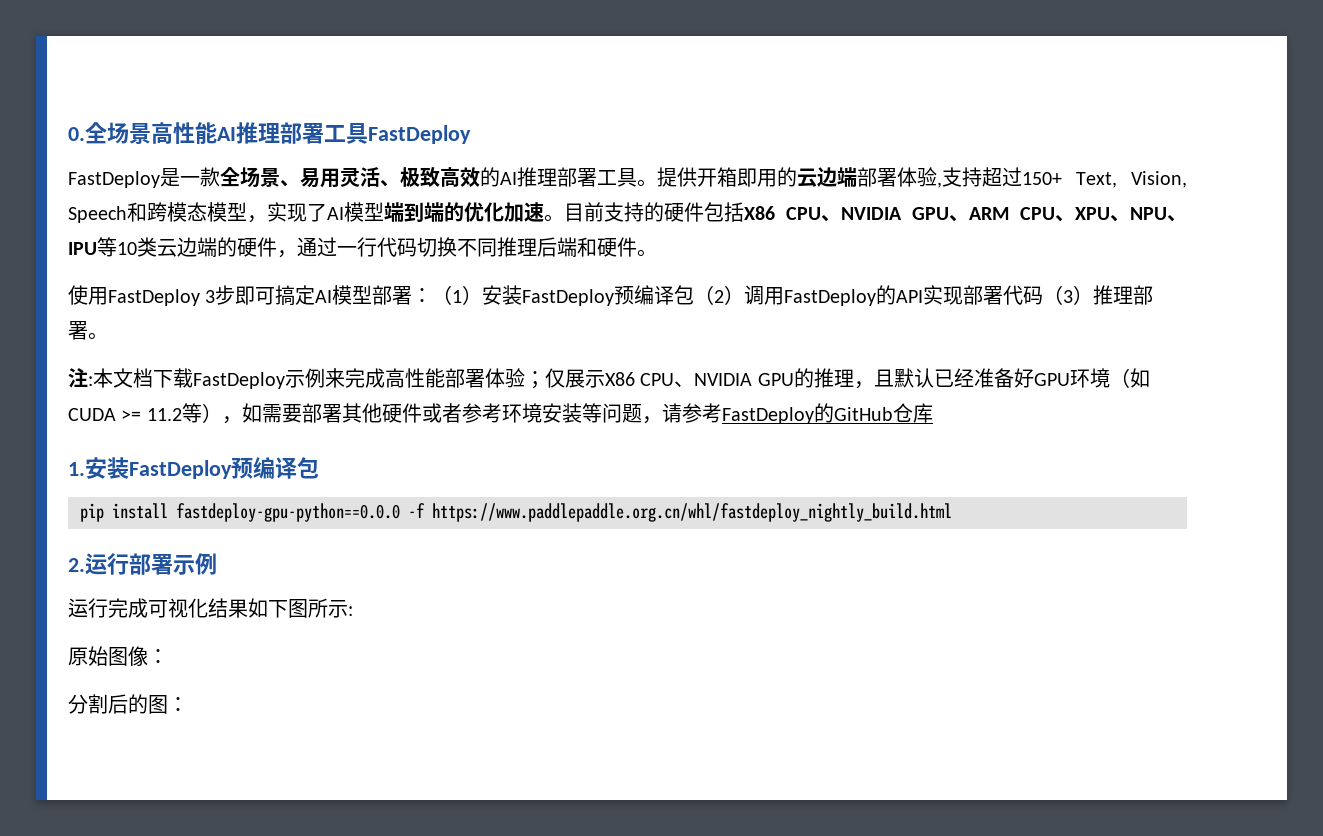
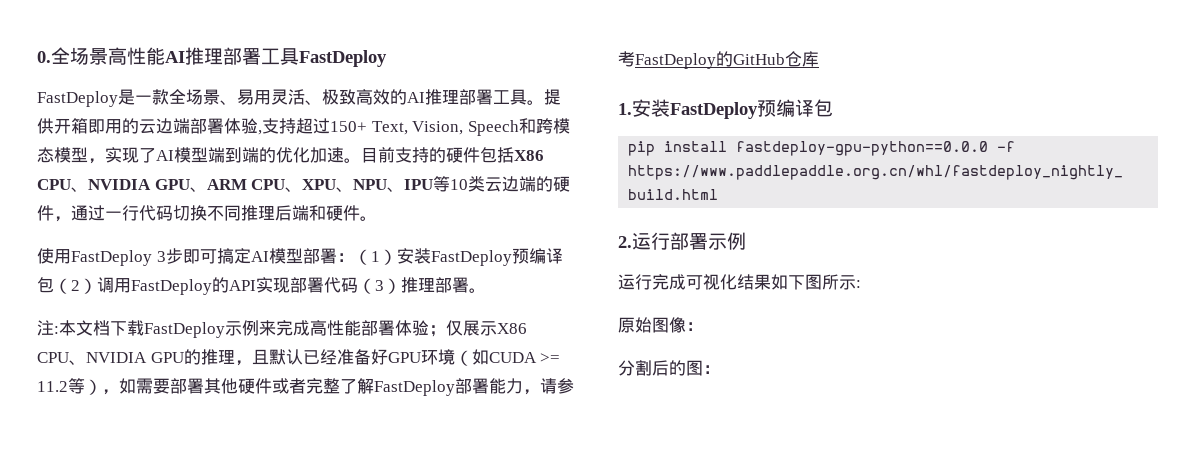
- 注:本文档下载FastDeploy示例来完成高性能部署体验；仅展示X86 CPU、NVIDIA GPU的推理，且默认已经准备好GPU环境（如CUDA >= 11.2等），如需要部署其他硬件或者参考环境安装等问题，请参考FastDeploy的GitHub仓库
+ 注:本文档下载FastDeploy示例来完成高性能部署体验；仅展示X86 CPU、NVIDIA GPU的推理，且默认已经准备好GPU环境（如CUDA >= 11.2等），如需要部署其他硬件或者完整了解FastDeploy部署能力，请参考FastDeploy的GitHub仓库

